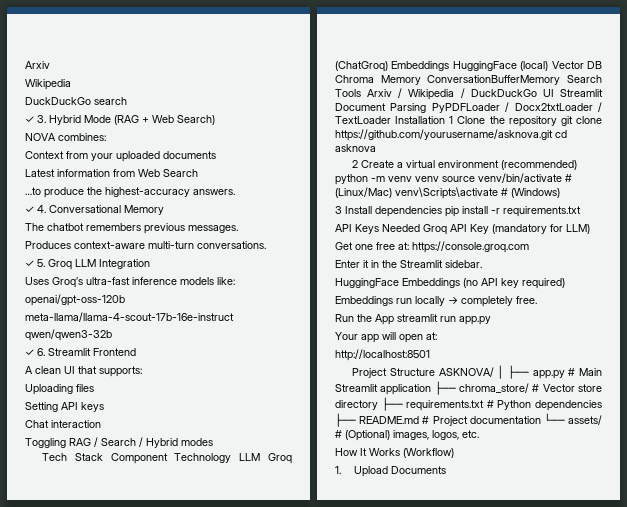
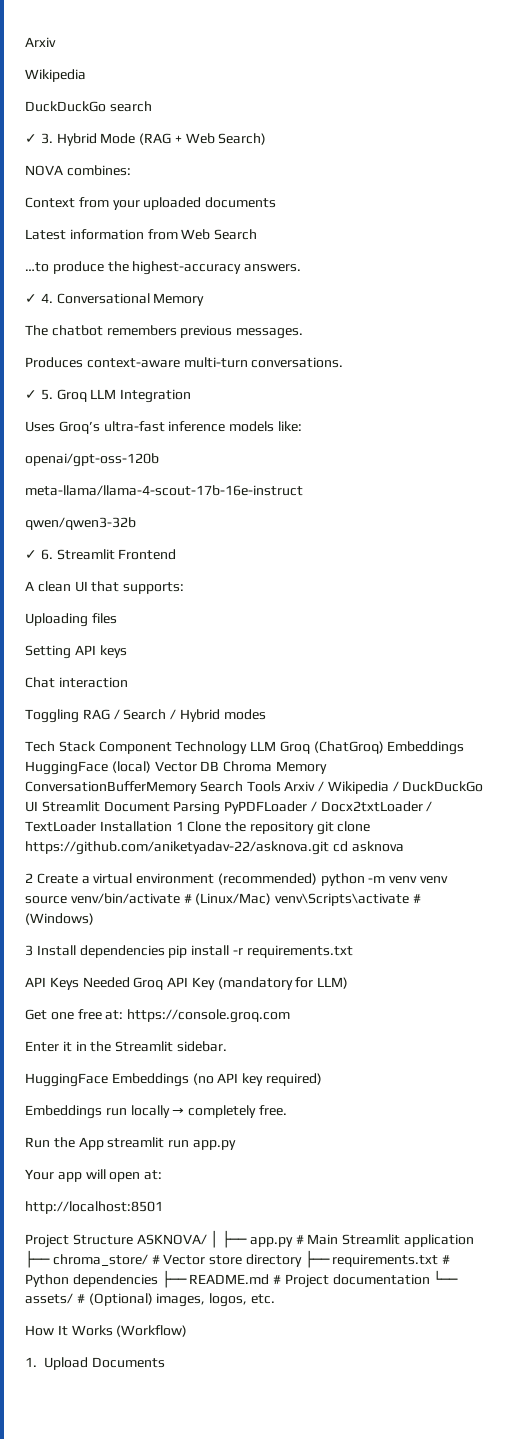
- Tech Stack Component Technology LLM Groq (ChatGroq) Embeddings HuggingFace (local) Vector DB Chroma Memory ConversationBufferMemory Search Tools Arxiv / Wikipedia / DuckDuckGo UI Streamlit Document Parsing PyPDFLoader / Docx2txtLoader / TextLoader Installation 1 Clone the repository git clone https://github.com/yourusername/asknova.git cd asknova
+ Tech Stack Component Technology LLM Groq (ChatGroq) Embeddings HuggingFace (local) Vector DB Chroma Memory ConversationBufferMemory Search Tools Arxiv / Wikipedia / DuckDuckGo UI Streamlit Document Parsing PyPDFLoader / Docx2txtLoader / TextLoader Installation 1 Clone the repository git clone https://github.com/aniketyadav-22/asknova.git cd asknova

